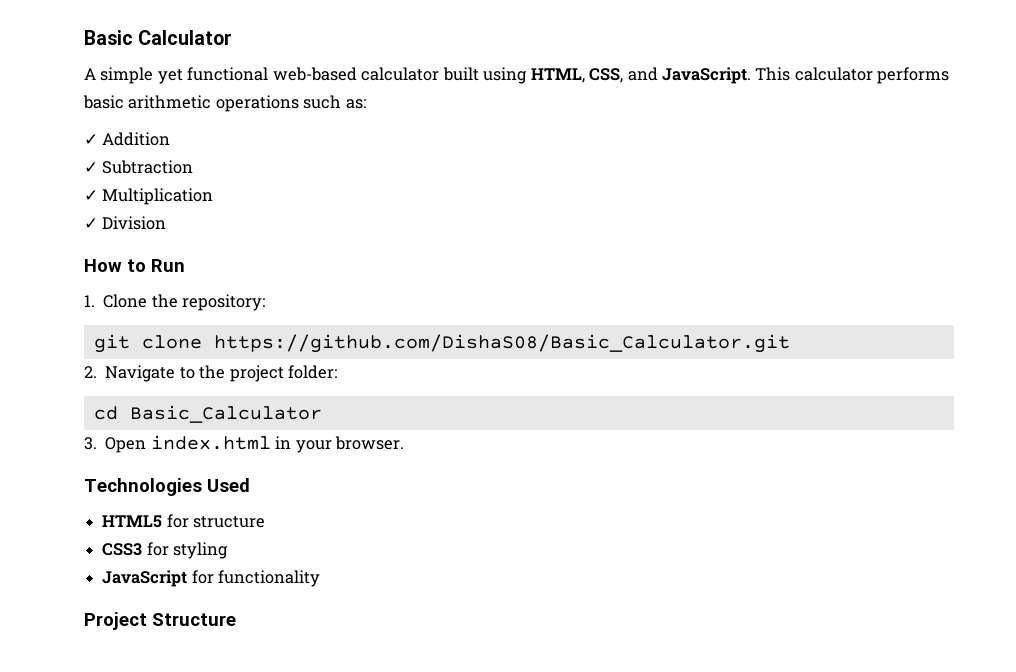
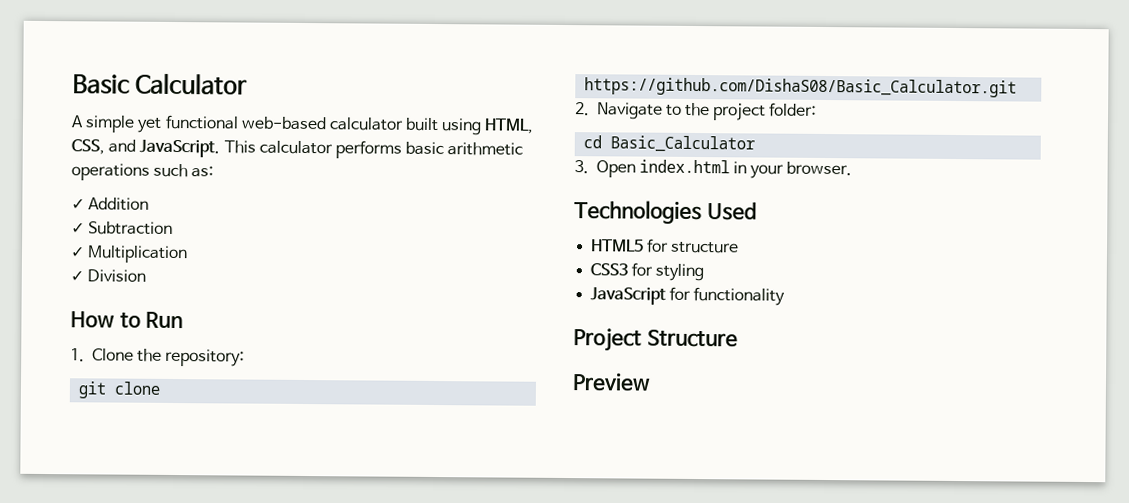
+ Preview

